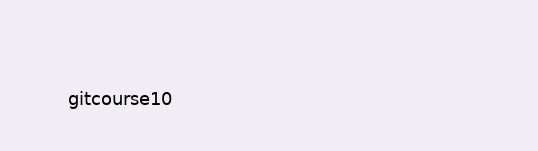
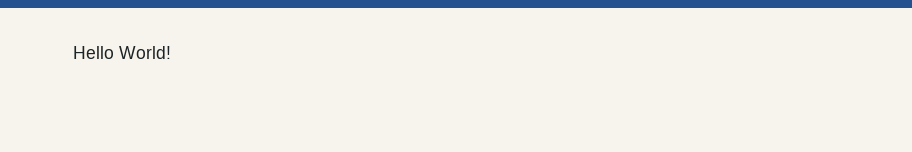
- gitcourse10
+ Hello World!

